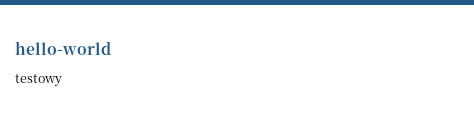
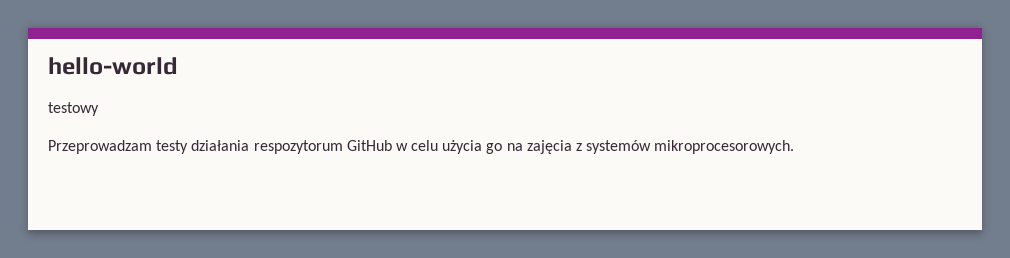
+ Przeprowadzam testy działania respozytorum GitHub w celu użycia go na zajęcia z systemów mikroprocesorowych.

